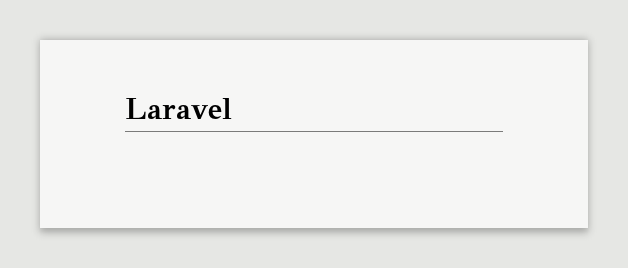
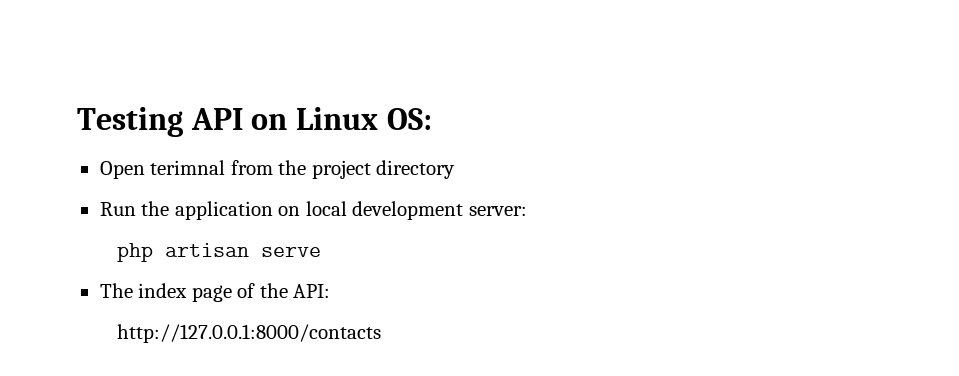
- Laravel
+ Testing API on Linux OS:
+ Open terimnal from the project directory
+ Run the application on local development server:
+ php artisan serve
+ The index page of the API:
+ http://127.0.0.1:8000/contacts

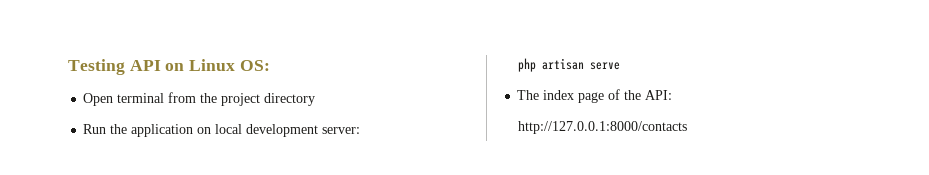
- Open terimnal from the project directory
+ Open terminal from the project directory

